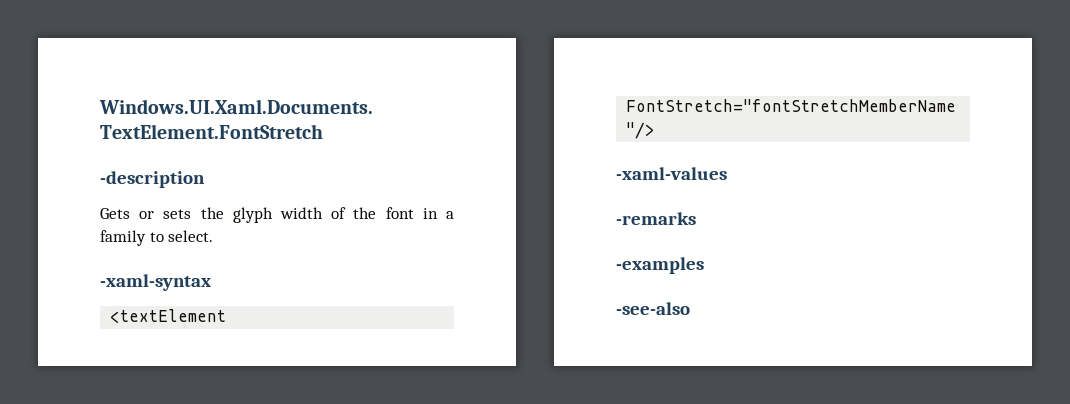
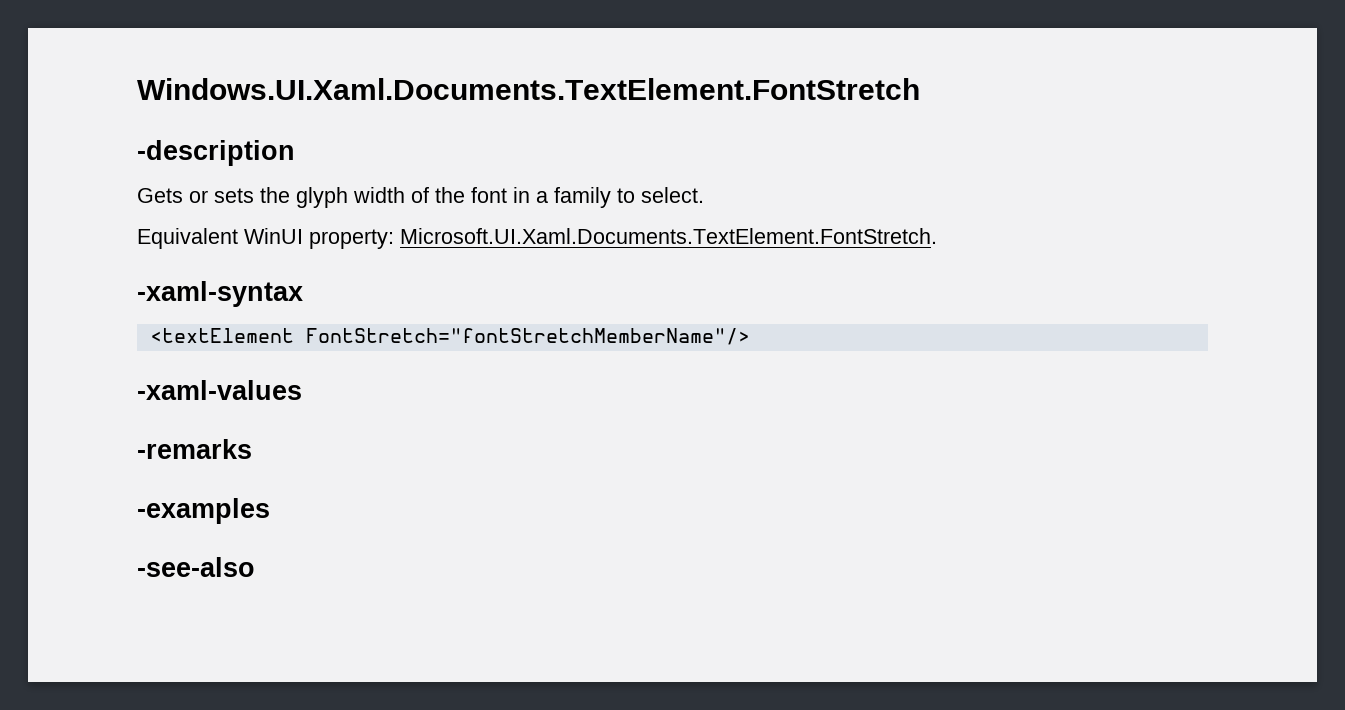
+ Equivalent WinUI property: Microsoft.UI.Xaml.Documents.TextElement.FontStretch.

